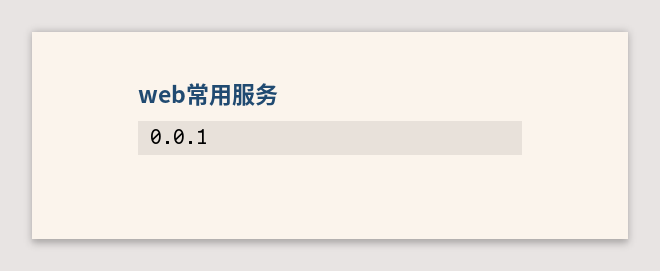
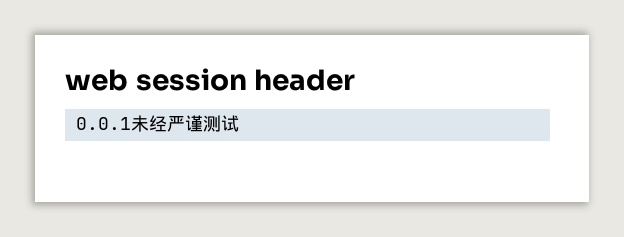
- web常用服务
+ web session header
- 0.0.1
+ 0.0.1未经严谨测试

